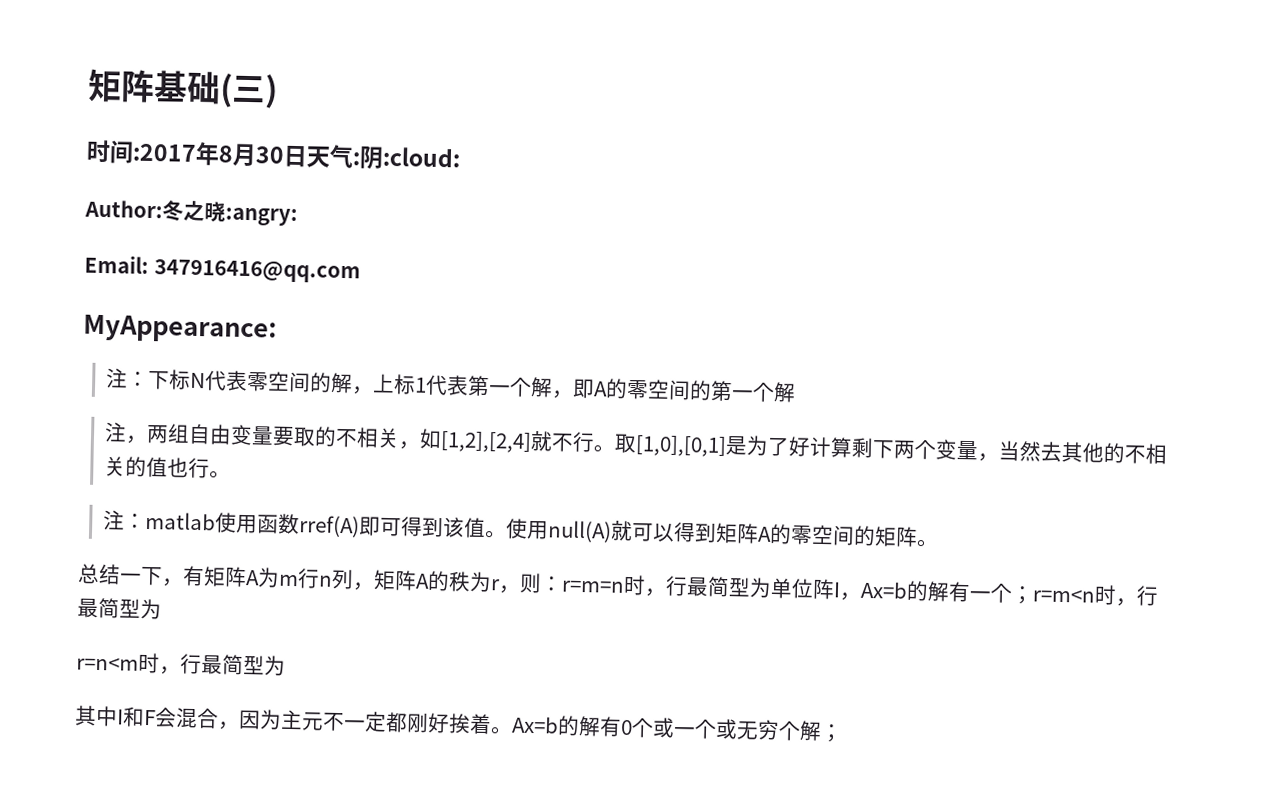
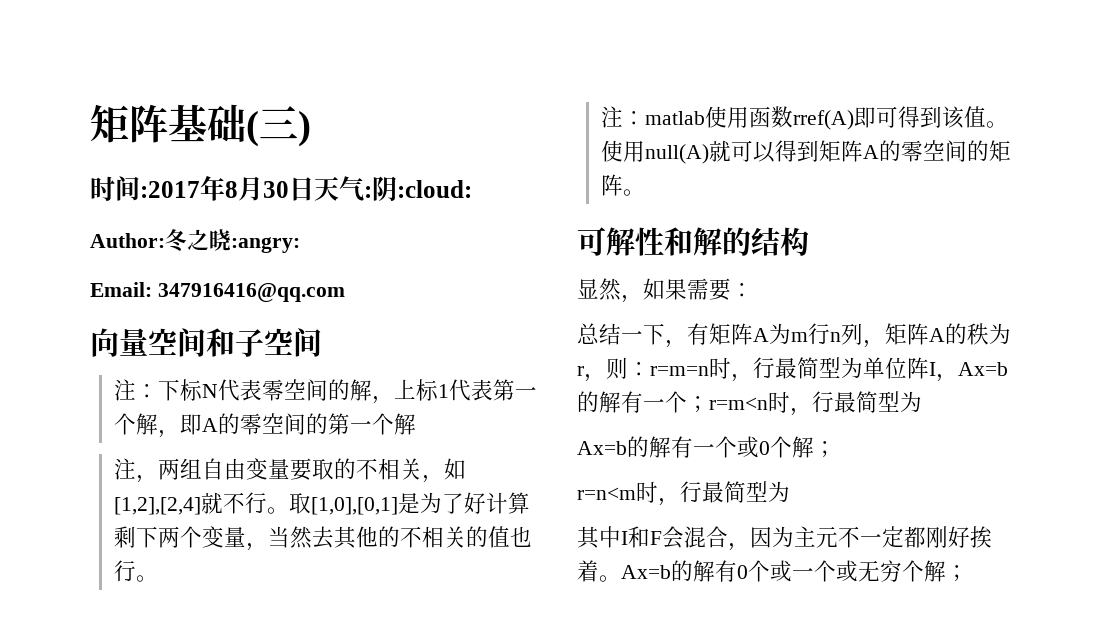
- MyAppearance:
+ 向量空间和子空间
+ 可解性和解的结构
+ 显然，如果需要：
+ Ax=b的解有一个或0个解；

